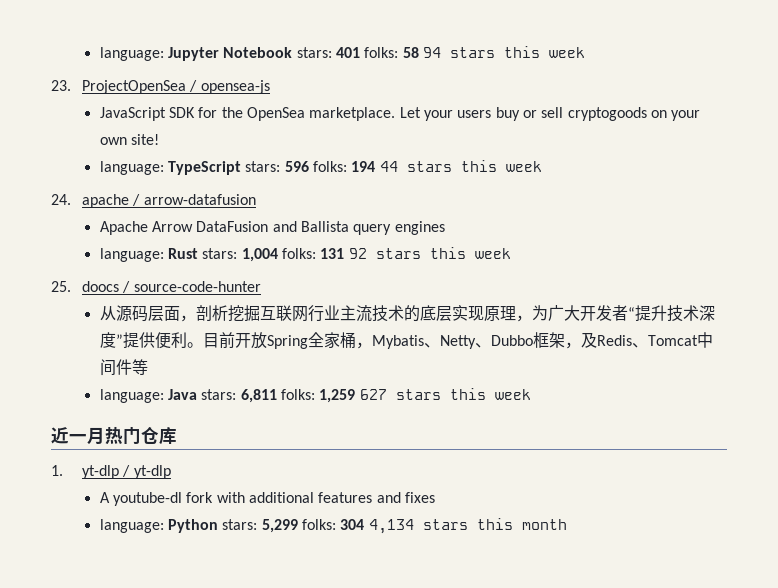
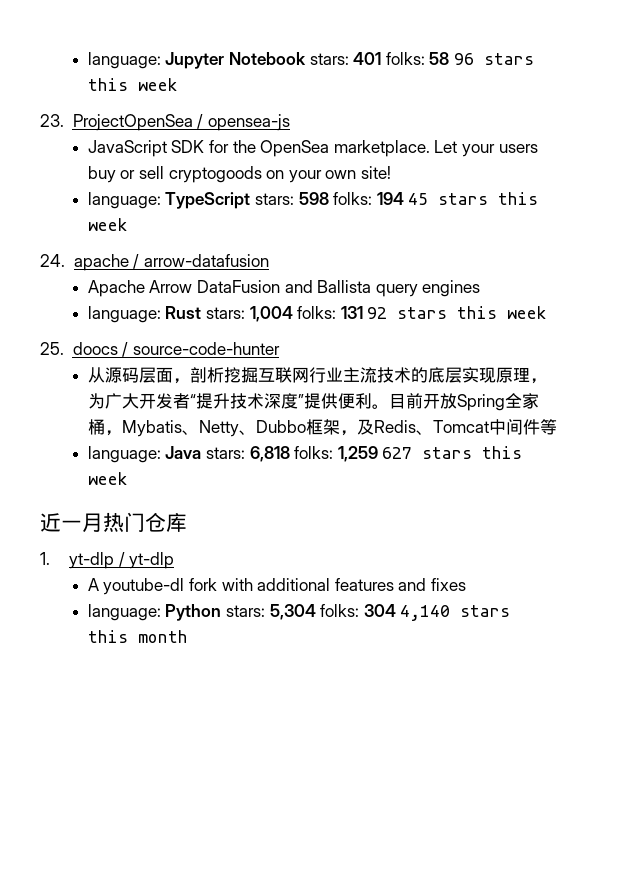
- language: Jupyter Notebook stars: 401 folks: 58 94 stars this week
+ language: Jupyter Notebook stars: 401 folks: 58 96 stars this week
- language: TypeScript stars: 596 folks: 194 44 stars this week
+ language: TypeScript stars: 598 folks: 194 45 stars this week
- language: Java stars: 6,811 folks: 1,259 627 stars this week
+ language: Java stars: 6,818 folks: 1,259 627 stars this week
- language: Python stars: 5,299 folks: 304 4,134 stars this month
+ language: Python stars: 5,304 folks: 304 4,140 stars this month

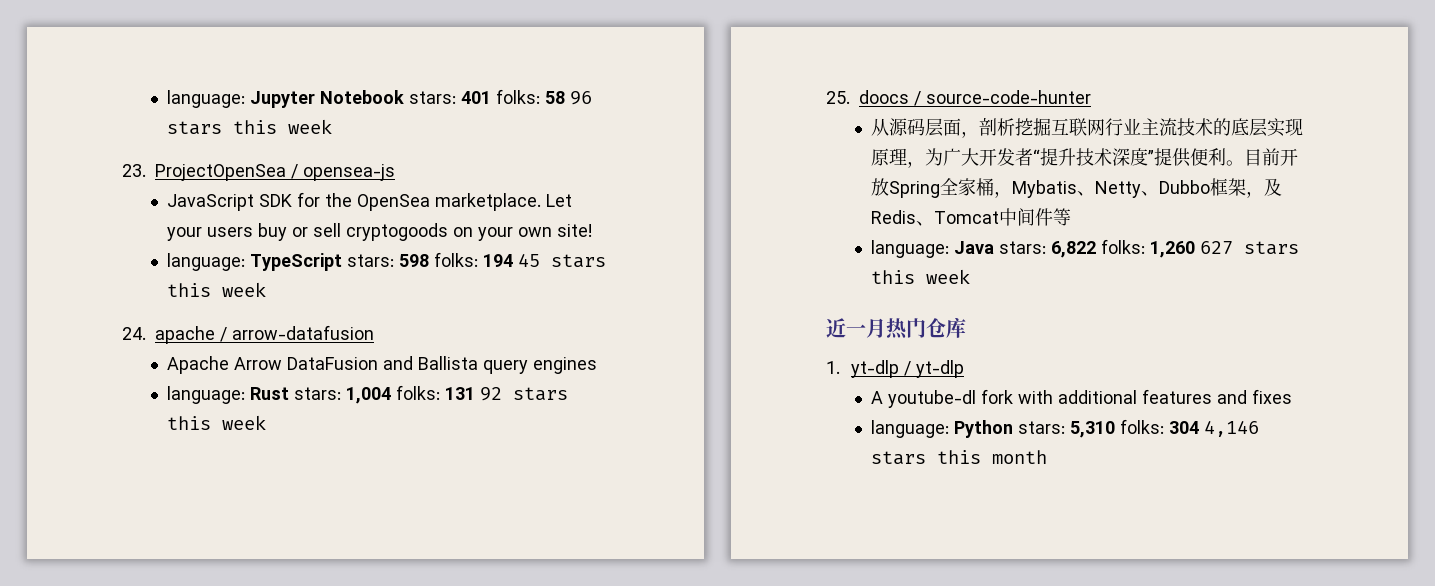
- language: Java stars: 6,818 folks: 1,259 627 stars this week
+ language: Java stars: 6,822 folks: 1,260 627 stars this week
- language: Python stars: 5,304 folks: 304 4,140 stars this month
+ language: Python stars: 5,310 folks: 304 4,146 stars this month

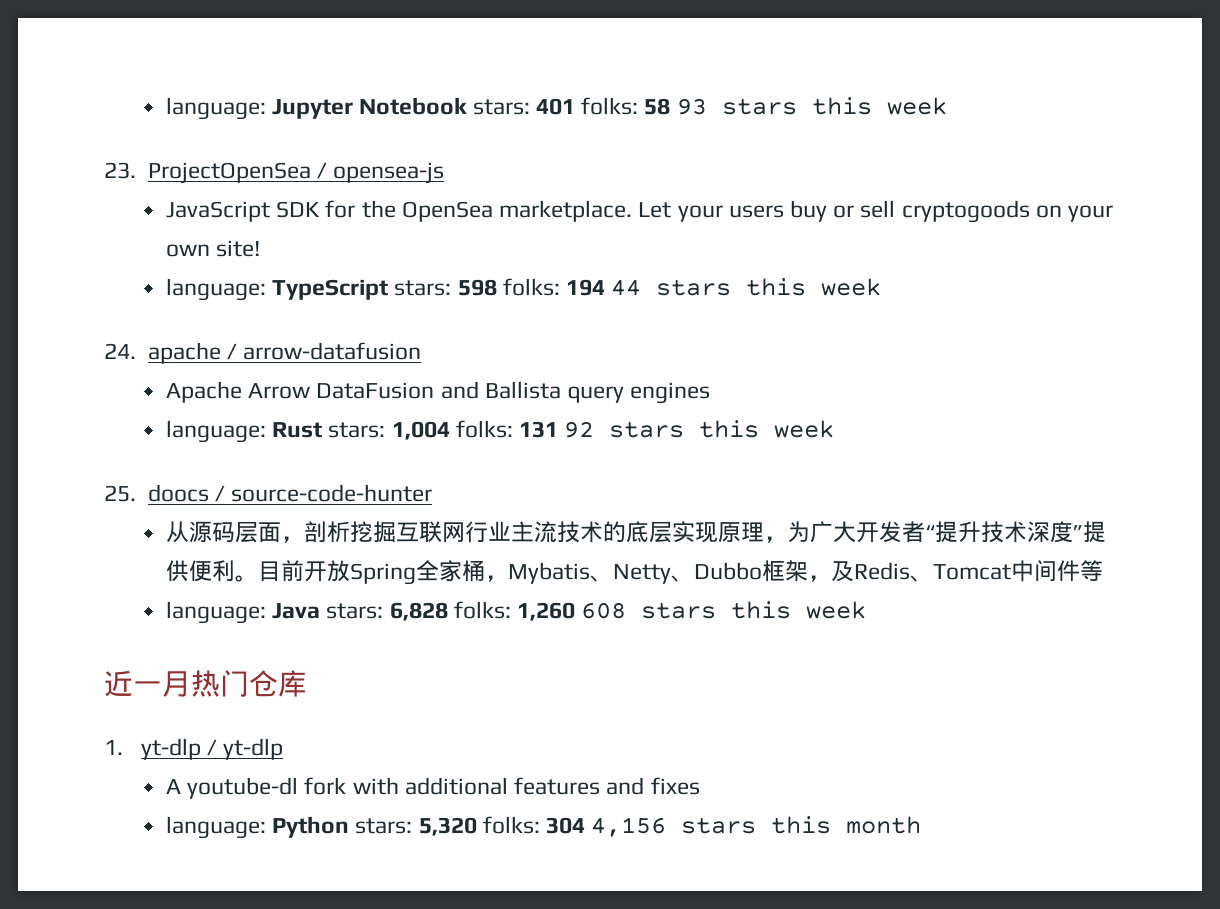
- language: Jupyter Notebook stars: 401 folks: 58 96 stars this week
+ language: Jupyter Notebook stars: 401 folks: 58 93 stars this week
- language: TypeScript stars: 598 folks: 194 45 stars this week
+ language: TypeScript stars: 598 folks: 194 44 stars this week
- language: Java stars: 6,822 folks: 1,260 627 stars this week
+ language: Java stars: 6,828 folks: 1,260 608 stars this week
- language: Python stars: 5,310 folks: 304 4,146 stars this month
+ language: Python stars: 5,320 folks: 304 4,156 stars this month

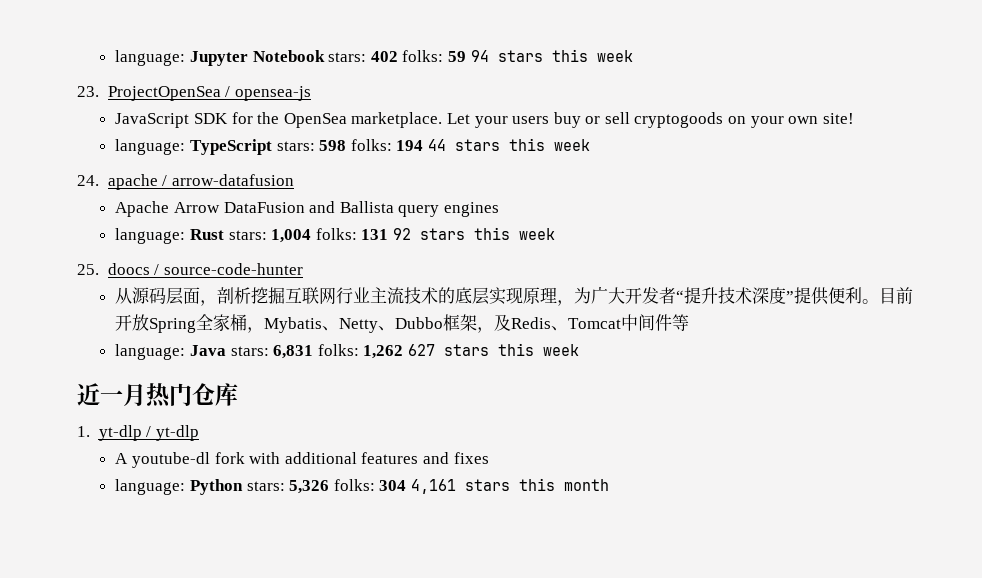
- language: Jupyter Notebook stars: 401 folks: 58 93 stars this week
+ language: Jupyter Notebook stars: 402 folks: 59 94 stars this week
- language: Java stars: 6,828 folks: 1,260 608 stars this week
+ language: Java stars: 6,831 folks: 1,262 627 stars this week
- language: Python stars: 5,320 folks: 304 4,156 stars this month
+ language: Python stars: 5,326 folks: 304 4,161 stars this month

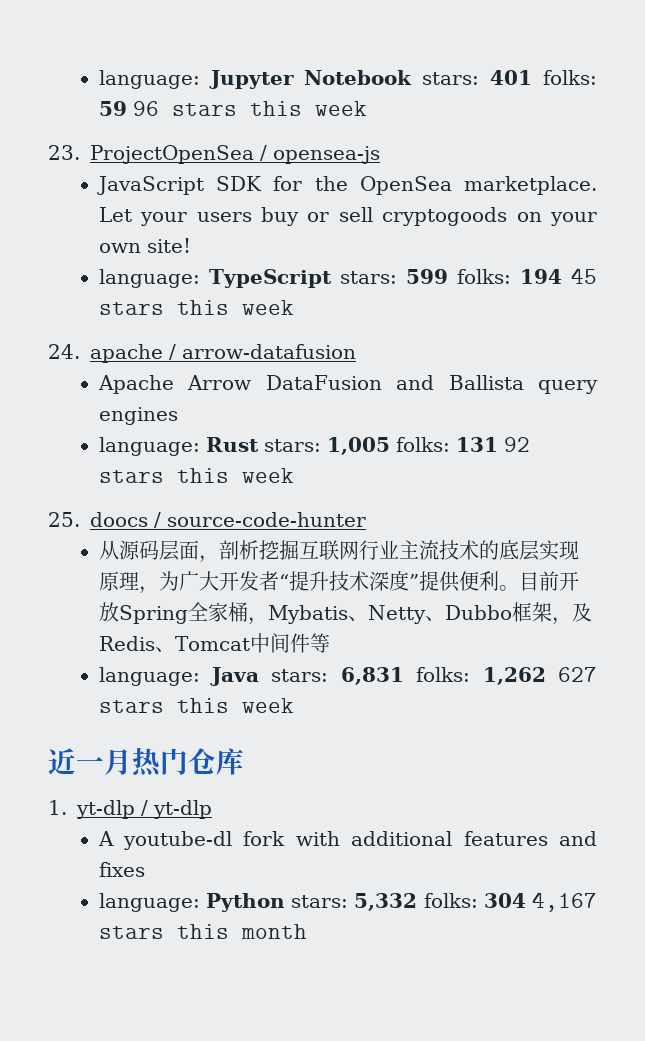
- language: Jupyter Notebook stars: 402 folks: 59 94 stars this week
+ language: Jupyter Notebook stars: 401 folks: 59 96 stars this week
- language: TypeScript stars: 598 folks: 194 44 stars this week
+ language: TypeScript stars: 599 folks: 194 45 stars this week
- language: Rust stars: 1,004 folks: 131 92 stars this week
+ language: Rust stars: 1,005 folks: 131 92 stars this week
- language: Python stars: 5,326 folks: 304 4,161 stars this month
+ language: Python stars: 5,332 folks: 304 4,167 stars this month

